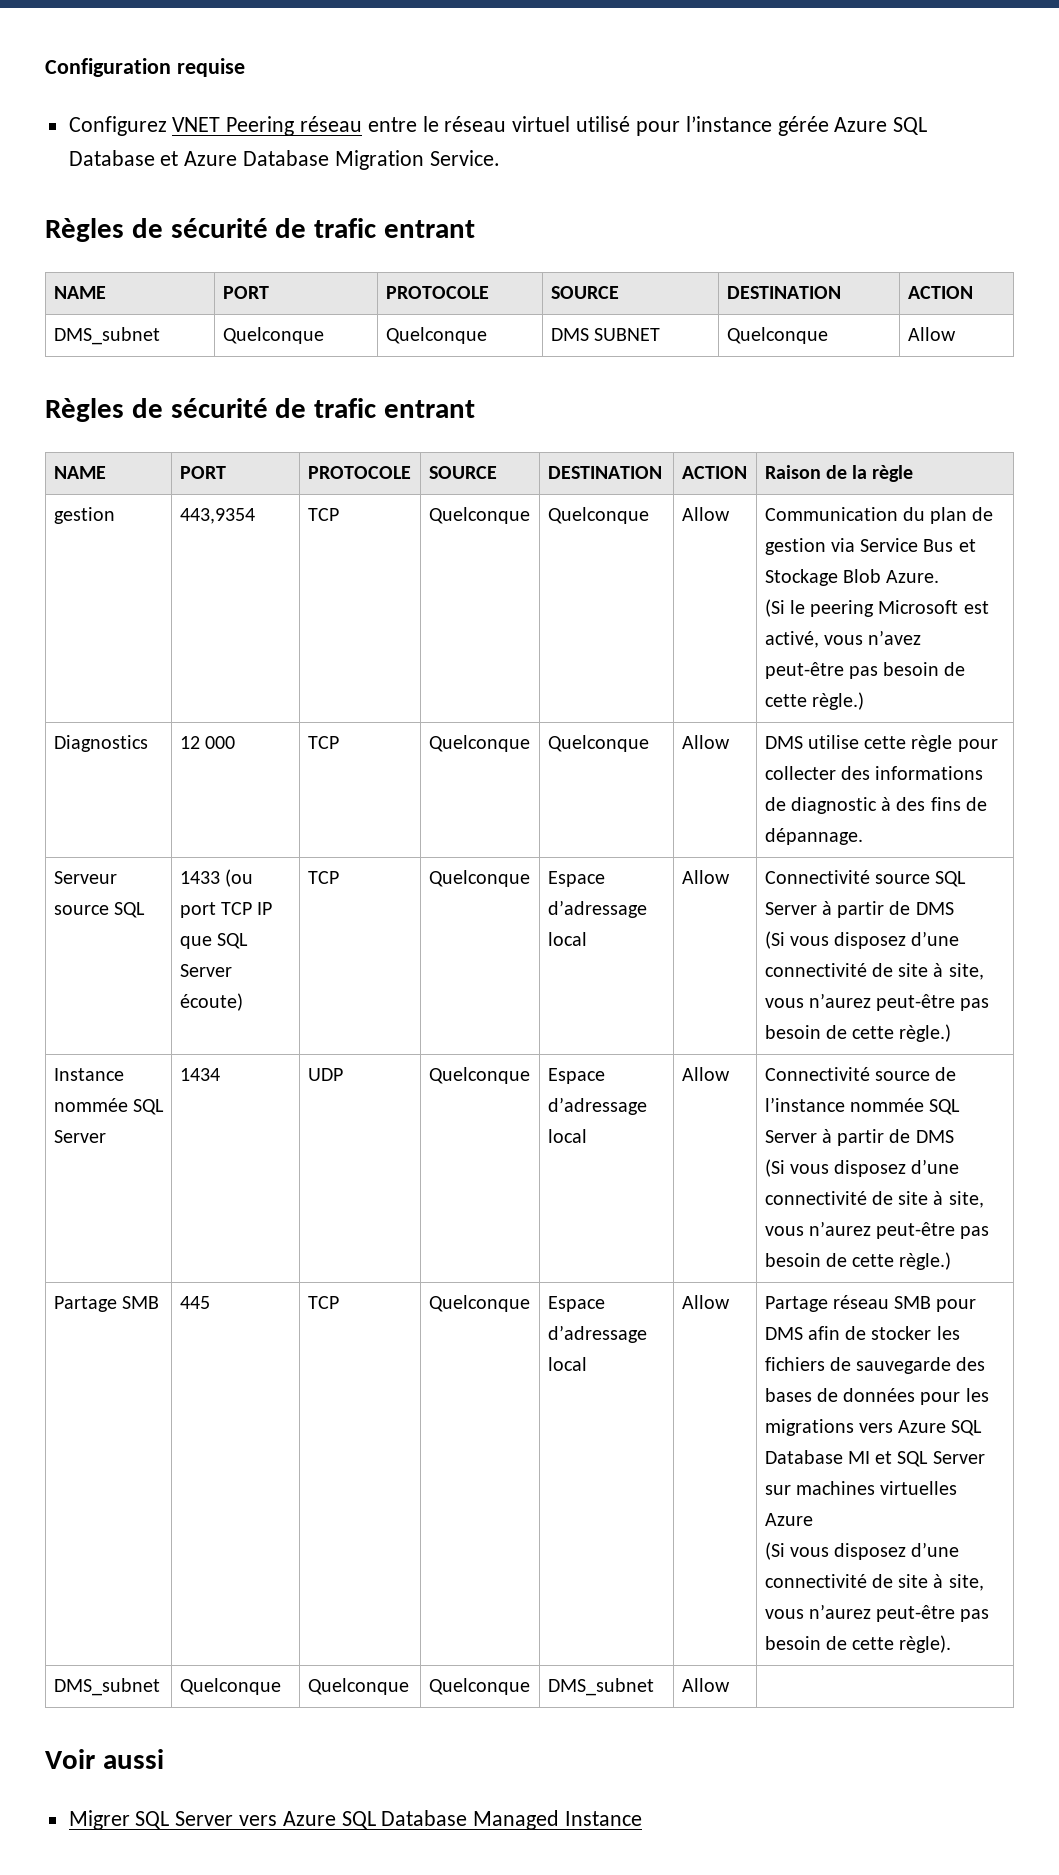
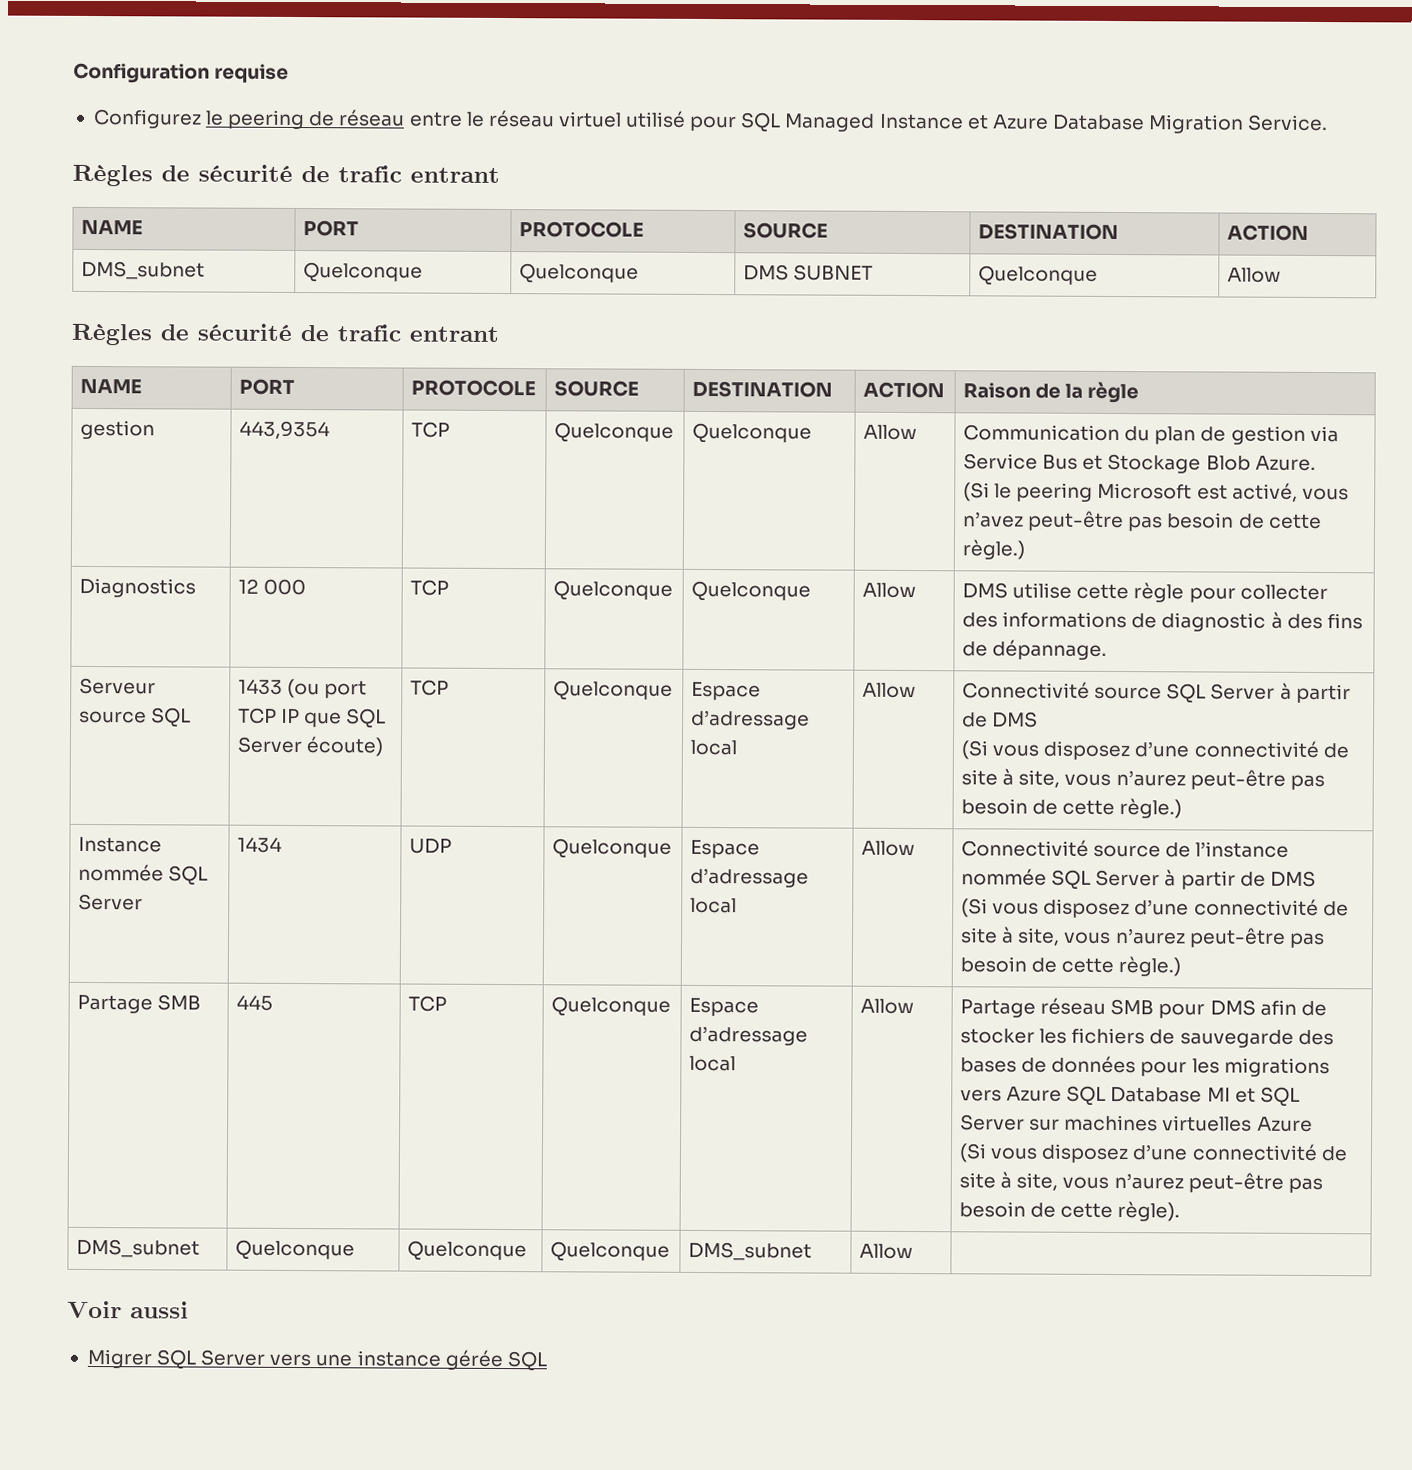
- Configurez VNET Peering réseau entre le réseau virtuel utilisé pour l’instance gérée Azure SQL Database et Azure Database Migration Service.
+ Configurez le peering de réseau entre le réseau virtuel utilisé pour SQL Managed Instance et Azure Database Migration Service.
- Migrer SQL Server vers Azure SQL Database Managed Instance
+ Migrer SQL Server vers une instance gérée SQL

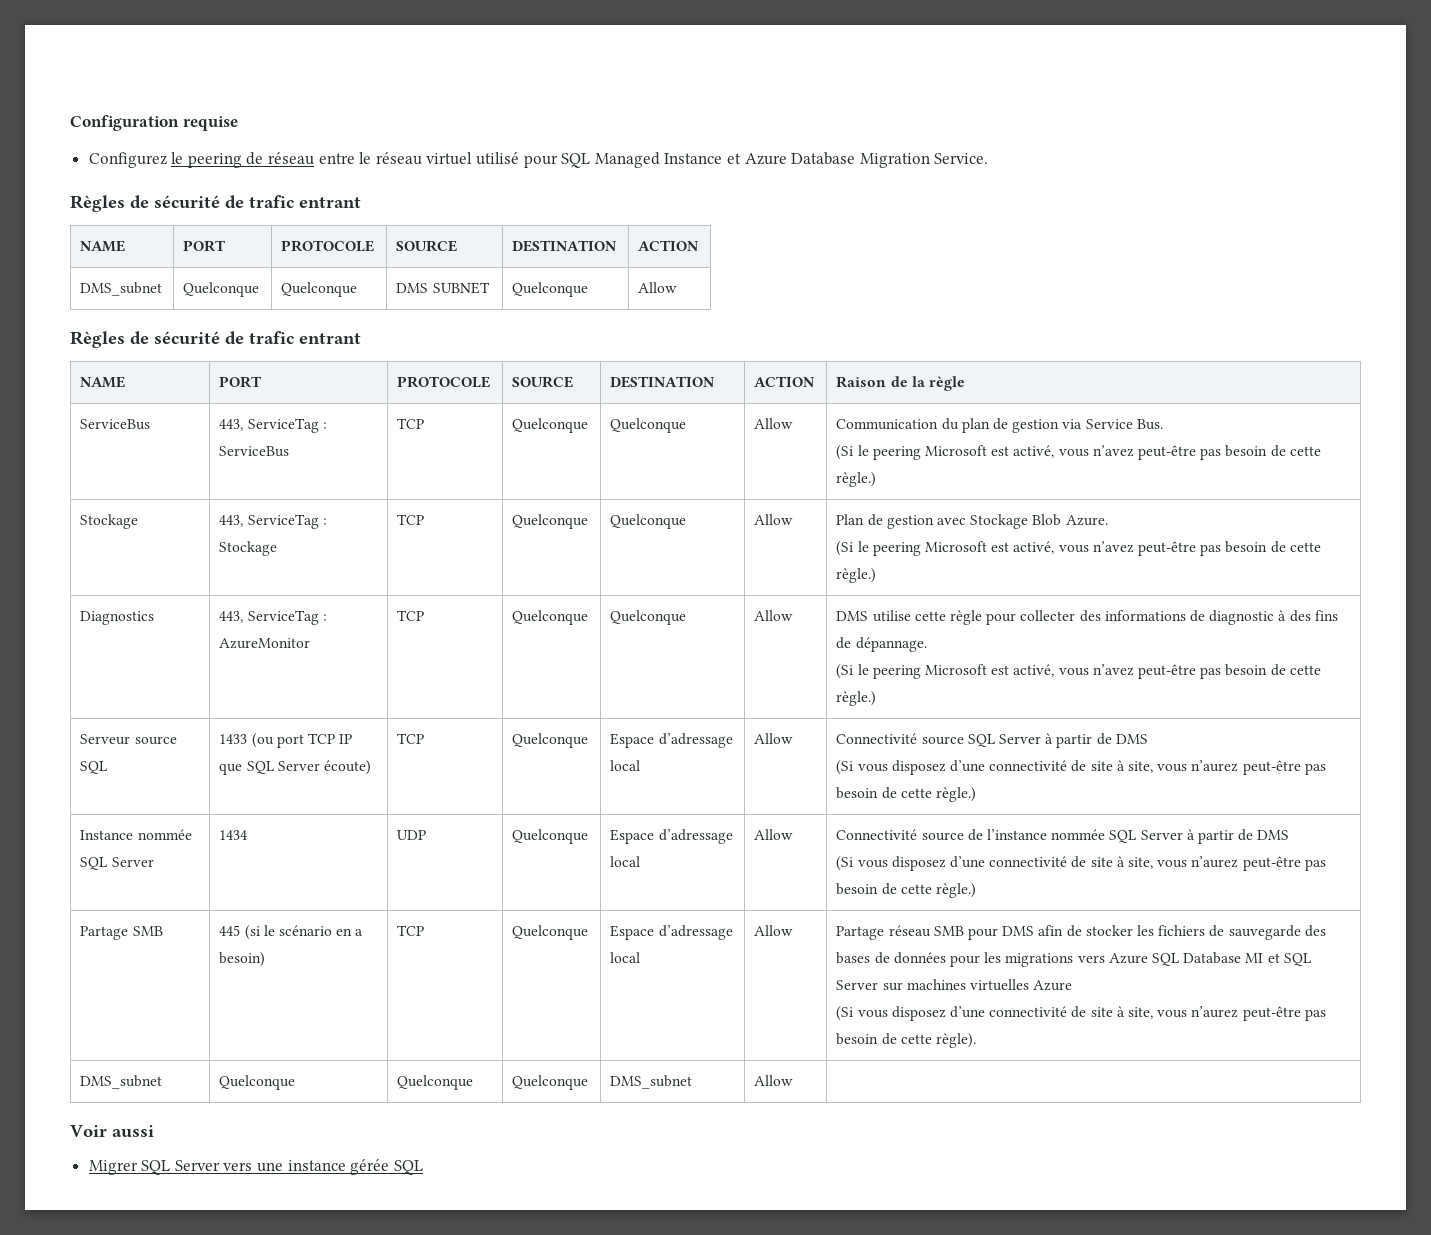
- gestion | 443,9354 | TCP | Quelconque | Quelconque | Allow | Communication du plan de gestion via Service Bus et Stockage Blob Azure.
+ ServiceBus | 443, ServiceTag : ServiceBus | TCP | Quelconque | Quelconque | Allow | Communication du plan de gestion via Service Bus.
+ (Si le peering Microsoft est activé, vous n’avez peut-être pas besoin de cette règle.)
+ Stockage | 443, ServiceTag : Stockage | TCP | Quelconque | Quelconque | Allow | Plan de gestion avec Stockage Blob Azure.
- Diagnostics | 12 000 | TCP | Quelconque | Quelconque | Allow | DMS utilise cette règle pour collecter des informations de diagnostic à des fins de dépannage.
+ Diagnostics | 443, ServiceTag : AzureMonitor | TCP | Quelconque | Quelconque | Allow | DMS utilise cette règle pour collecter des informations de diagnostic à des fins de dépannage.
+ (Si le peering Microsoft est activé, vous n’avez peut-être pas besoin de cette règle.)
- 445
+ 445 (si le scénario en a besoin)

